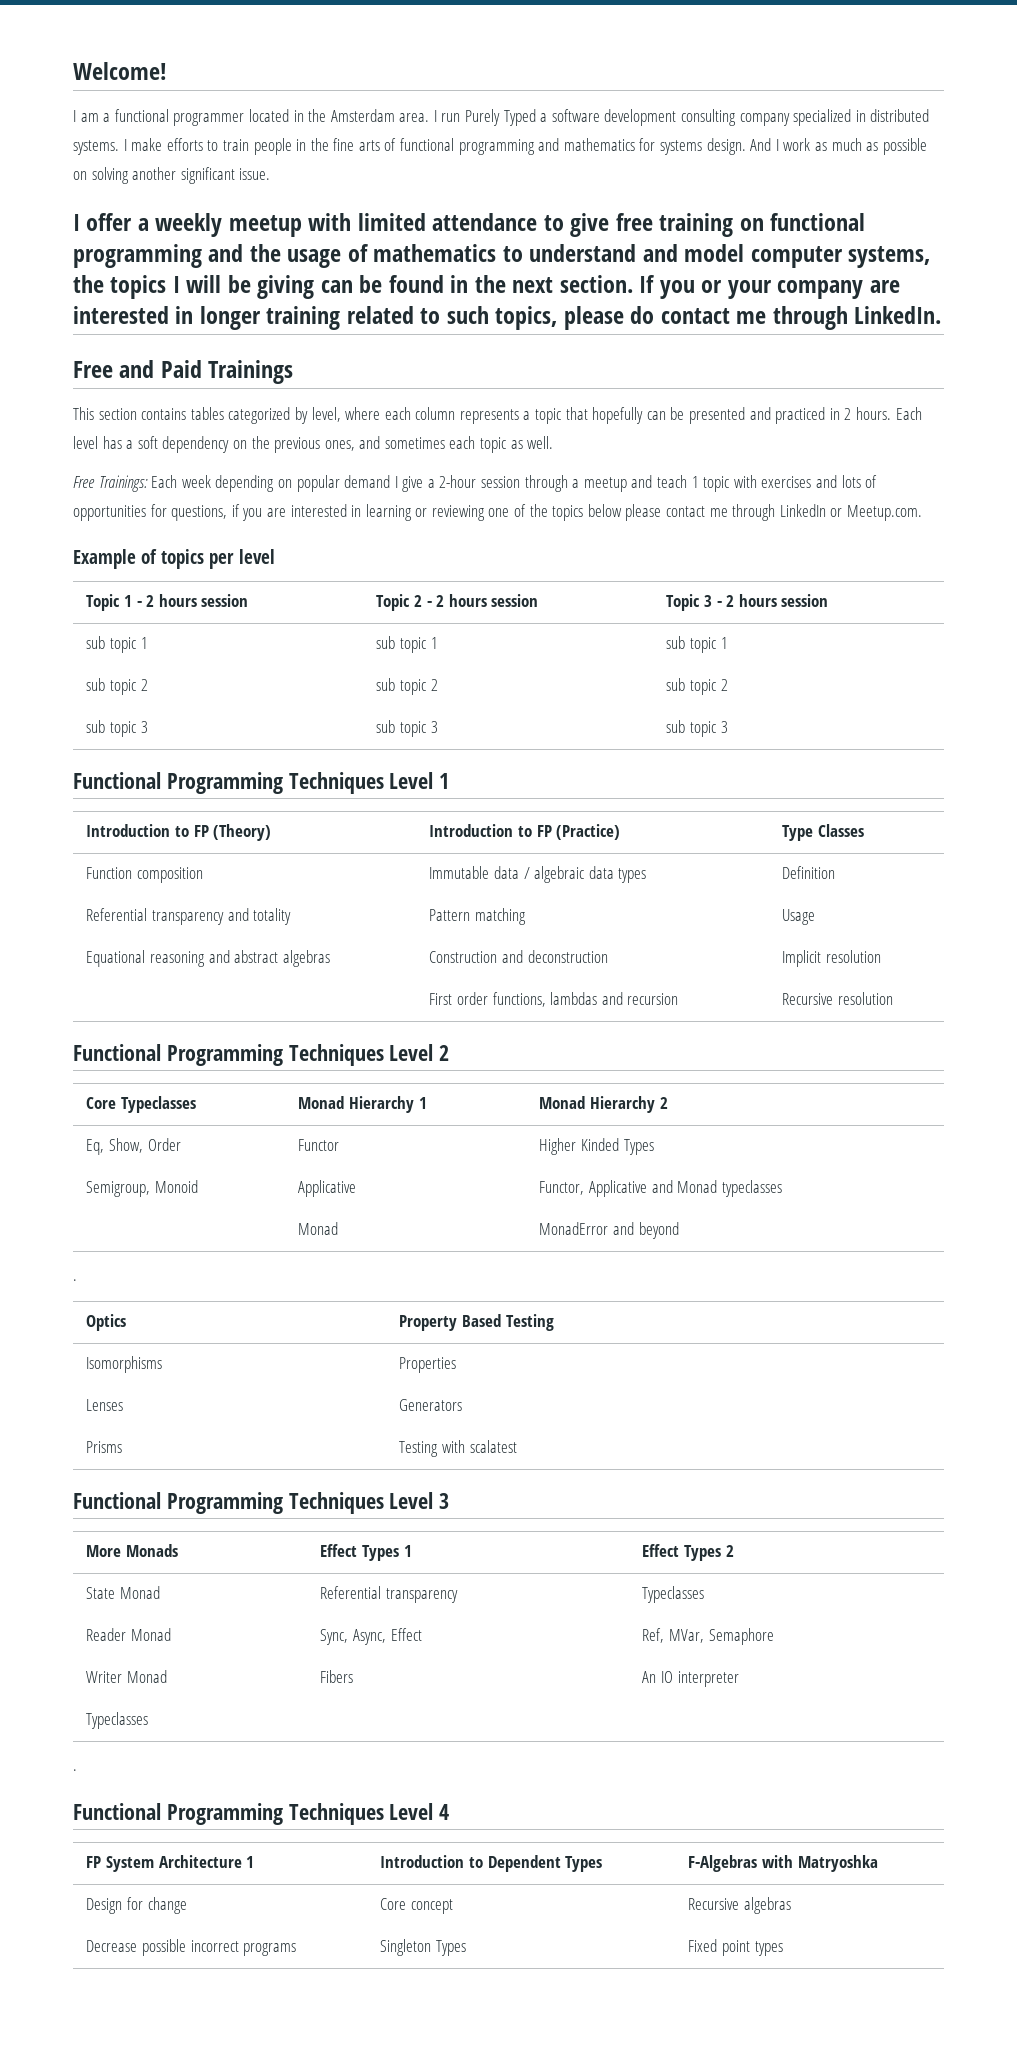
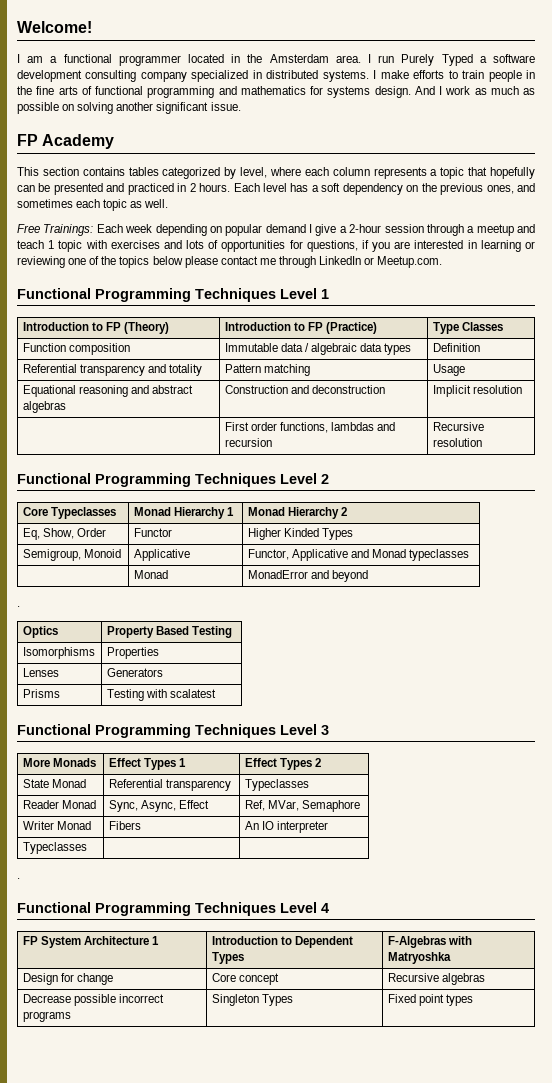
- I offer a weekly meetup with limited attendance to give free training on functional programming and the usage of mathematics to understand and model computer systems, the topics I will be giving can be found in the next section. If you or your company are interested in longer training related to such topics, please do contact me through LinkedIn.
- Free and Paid Trainings
+ FP Academy
- Example of topics per level
- Topic 1 - 2 hours session | Topic 2 - 2 hours session | Topic 3 - 2 hours session
- sub topic 1 | sub topic 1 | sub topic 1
- sub topic 2 | sub topic 2 | sub topic 2
- sub topic 3 | sub topic 3 | sub topic 3

